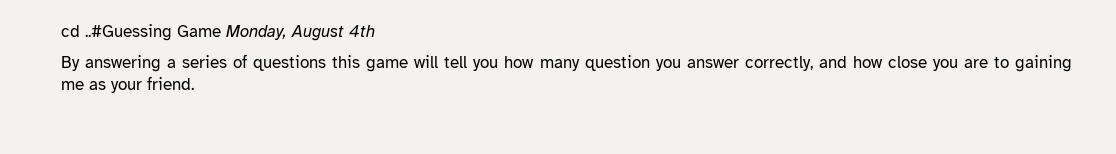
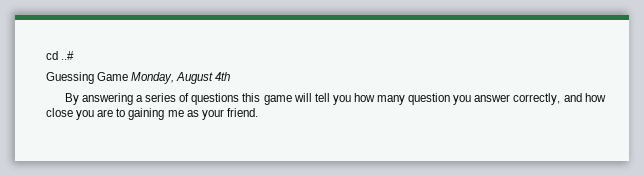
- cd ..#Guessing Game Monday, August 4th
+ cd ..#
+ Guessing Game Monday, August 4th

